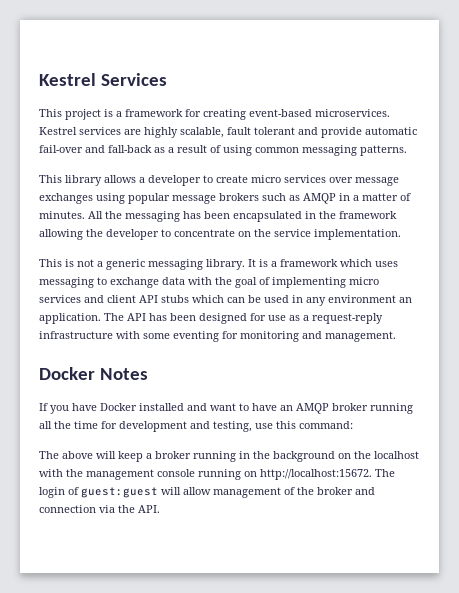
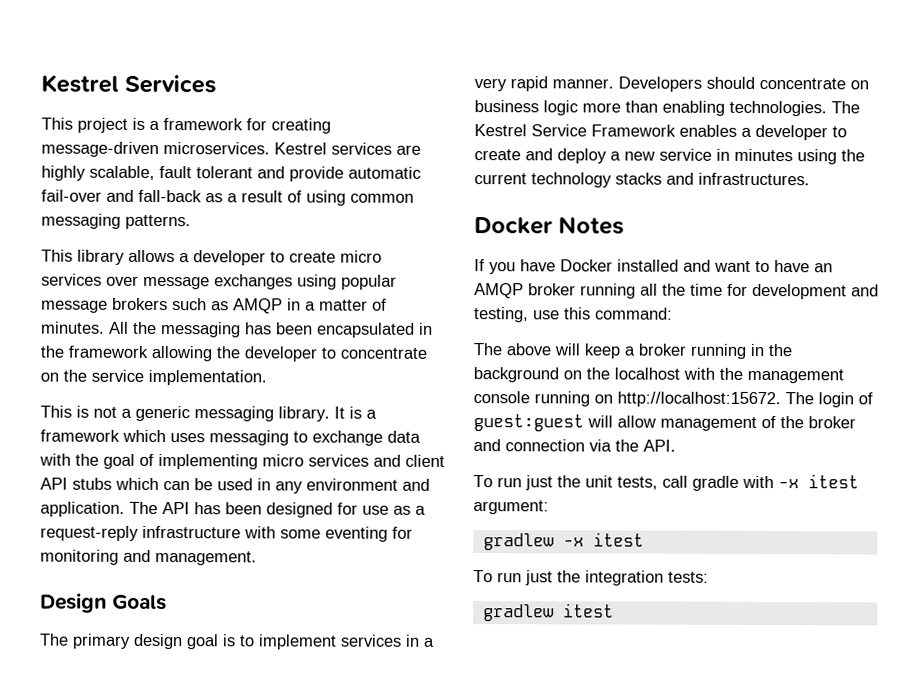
- This project is a framework for creating event-based microservices.
+ This project is a framework for creating message-driven microservices.
- It is a framework which uses messaging to exchange data with the goal of implementing micro services and client API stubs which can be used in any environment an application.
+ It is a framework which uses messaging to exchange data with the goal of implementing micro services and client API stubs which can be used in any environment and application.
+ Design Goals
+ The primary design goal is to implement services in a very rapid manner. Developers should concentrate on business logic more than enabling technologies. The Kestrel Service Framework enables a developer to create and deploy a new service in minutes using the current technology stacks and infrastructures.
+ To run just the unit tests, call gradle with -x itest argument:
+ gradlew -x itest
+ To run just the integration tests:
+ gradlew itest

